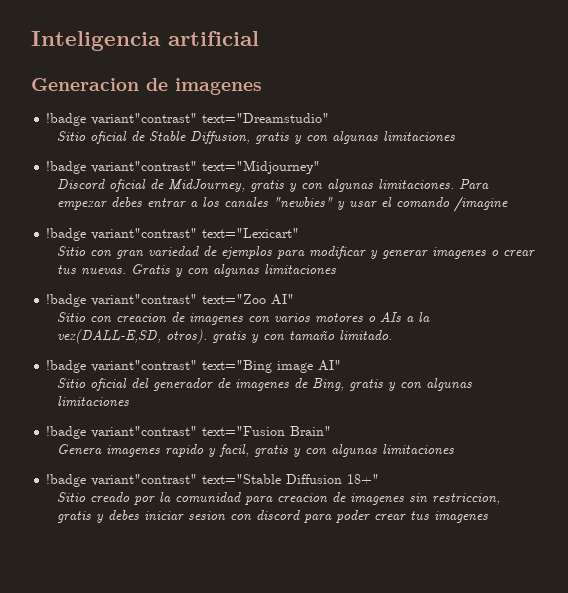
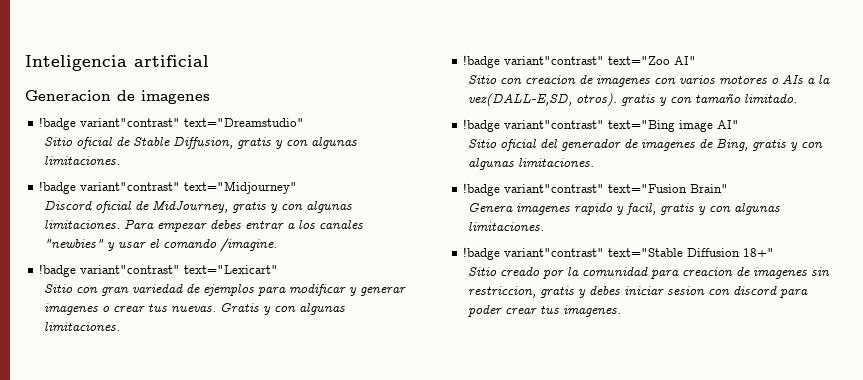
- Sitio oficial de Stable Diffusion, gratis y con algunas limitaciones
+ Sitio oficial de Stable Diffusion, gratis y con algunas limitaciones.
- Para empezar debes entrar a los canales "newbies" y usar el comando /imagine
+ Para empezar debes entrar a los canales "newbies" y usar el comando /imagine.
- Gratis y con algunas limitaciones
+ Gratis y con algunas limitaciones.
- Sitio oficial del generador de imagenes de Bing, gratis y con algunas limitaciones
+ Sitio oficial del generador de imagenes de Bing, gratis y con algunas limitaciones.
- Genera imagenes rapido y facil, gratis y con algunas limitaciones
+ Genera imagenes rapido y facil, gratis y con algunas limitaciones.
- Sitio creado por la comunidad para creacion de imagenes sin restriccion, gratis y debes iniciar sesion con discord para poder crear tus imagenes
+ Sitio creado por la comunidad para creacion de imagenes sin restriccion, gratis y debes iniciar sesion con discord para poder crear tus imagenes.

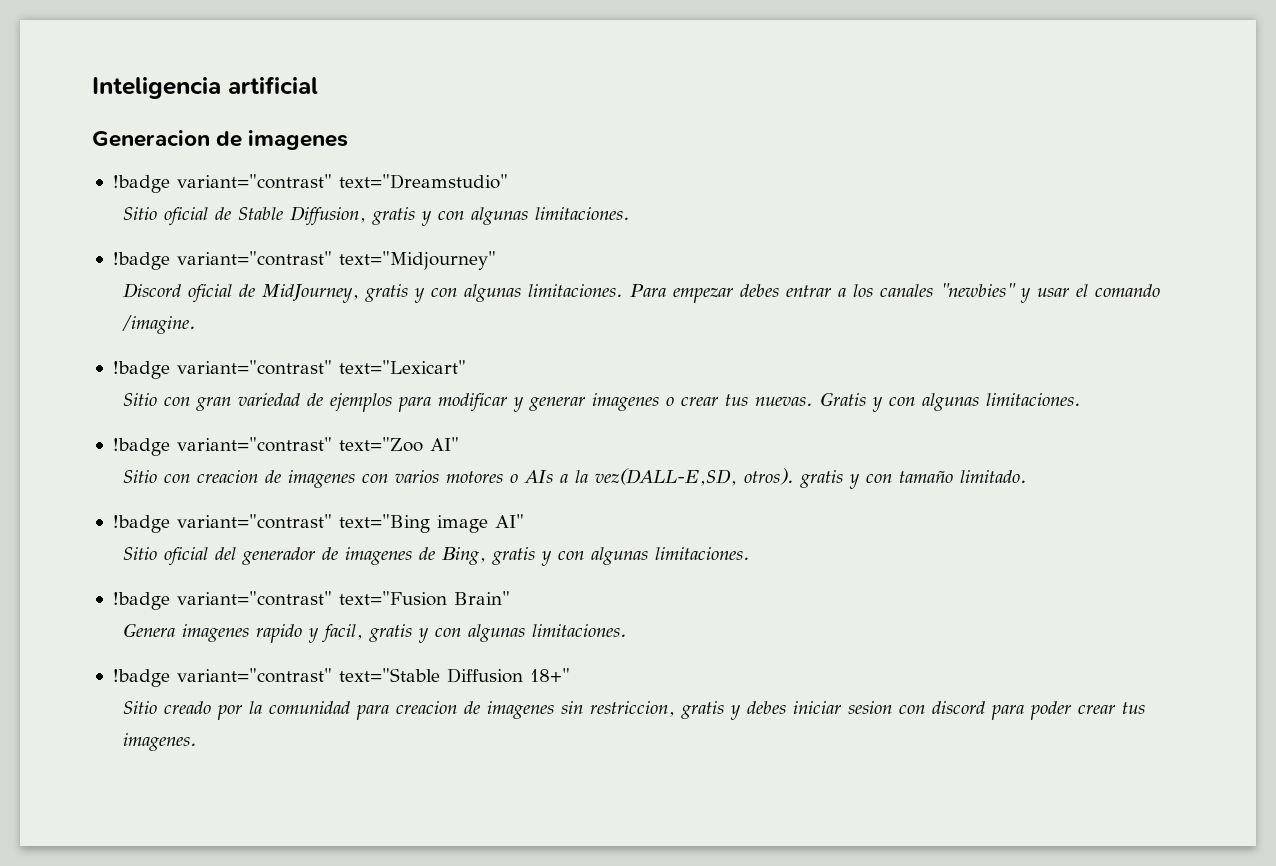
- !badge variant"contrast" text="Dreamstudio"
+ !badge variant="contrast" text="Dreamstudio"
- !badge variant"contrast" text="Midjourney"
+ !badge variant="contrast" text="Midjourney"
- !badge variant"contrast" text="Lexicart"
+ !badge variant="contrast" text="Lexicart"
- !badge variant"contrast" text="Zoo AI"
+ !badge variant="contrast" text="Zoo AI"
- !badge variant"contrast" text="Bing image AI"
+ !badge variant="contrast" text="Bing image AI"
- !badge variant"contrast" text="Fusion Brain"
+ !badge variant="contrast" text="Fusion Brain"
- !badge variant"contrast" text="Stable Diffusion 18+"
+ !badge variant="contrast" text="Stable Diffusion 18+"

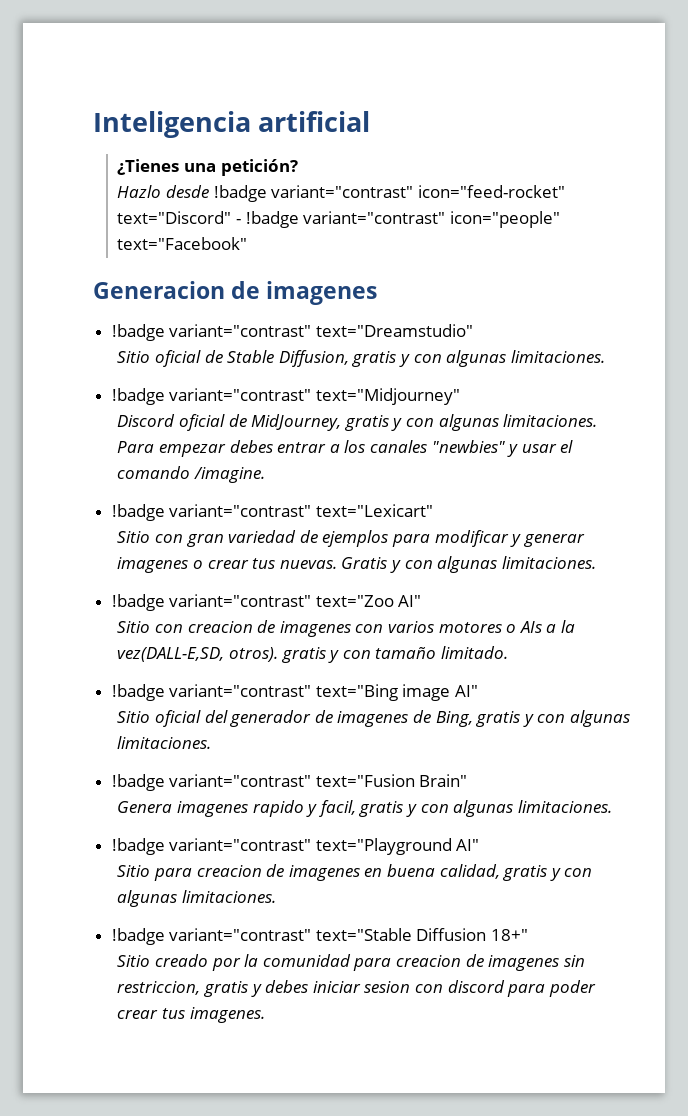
+ ¿Tienes una petición?
+ Hazlo desde !badge variant="contrast" icon="feed-rocket" text="Discord" - !badge variant="contrast" icon="people" text="Facebook"
+ !badge variant="contrast" text="Playground AI"
+ Sitio para creacion de imagenes en buena calidad, gratis y con algunas limitaciones.

